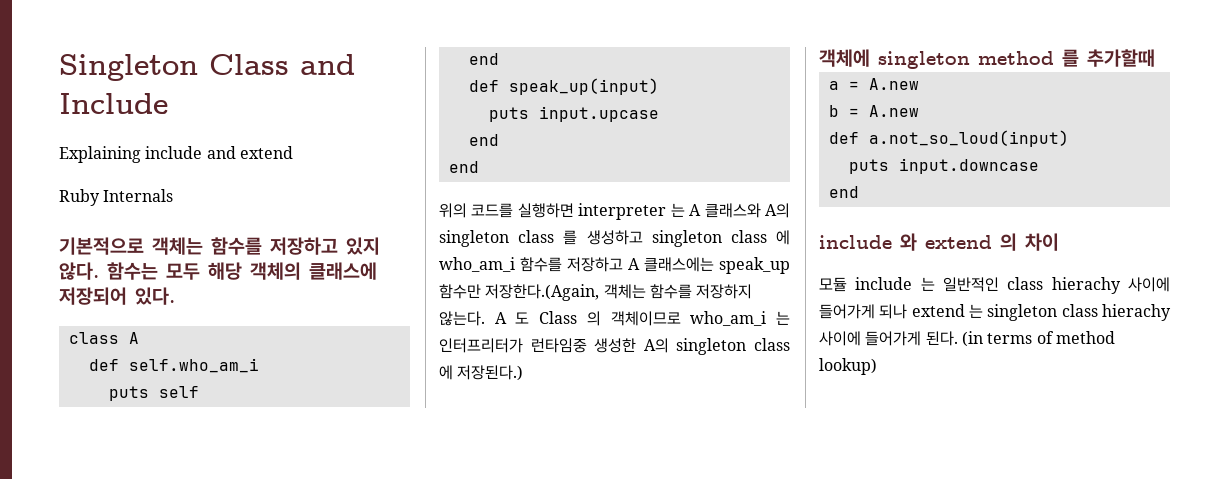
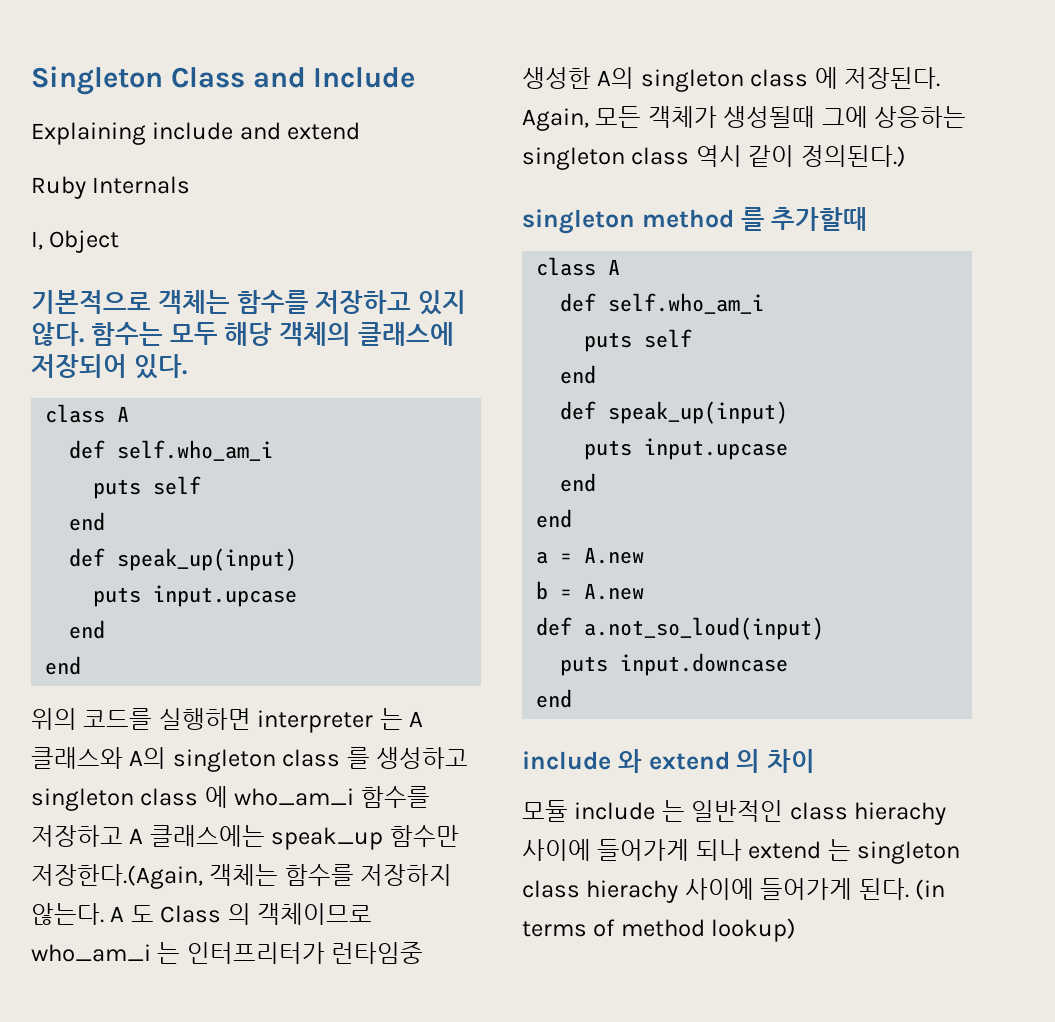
+ I, Object
- A 도 Class 의 객체이므로 who_am_i 는 인터프리터가 런타임중 생성한 A의 singleton class 에 저장된다.)
- 객체에 singleton method 를 추가할때
+ A 도 Class 의 객체이므로 who_am_i 는 인터프리터가 런타임중 생성한 A의 singleton class 에 저장된다. Again, 모든 객체가 생성될때 그에 상응하는 singleton class 역시 같이 정의된다.)
+ singleton method 를 추가할때
+ class A
+ def self.who_am_i
+ puts self
+ end
+ def speak_up(input)
+ puts input.upcase
+ end
+ end

